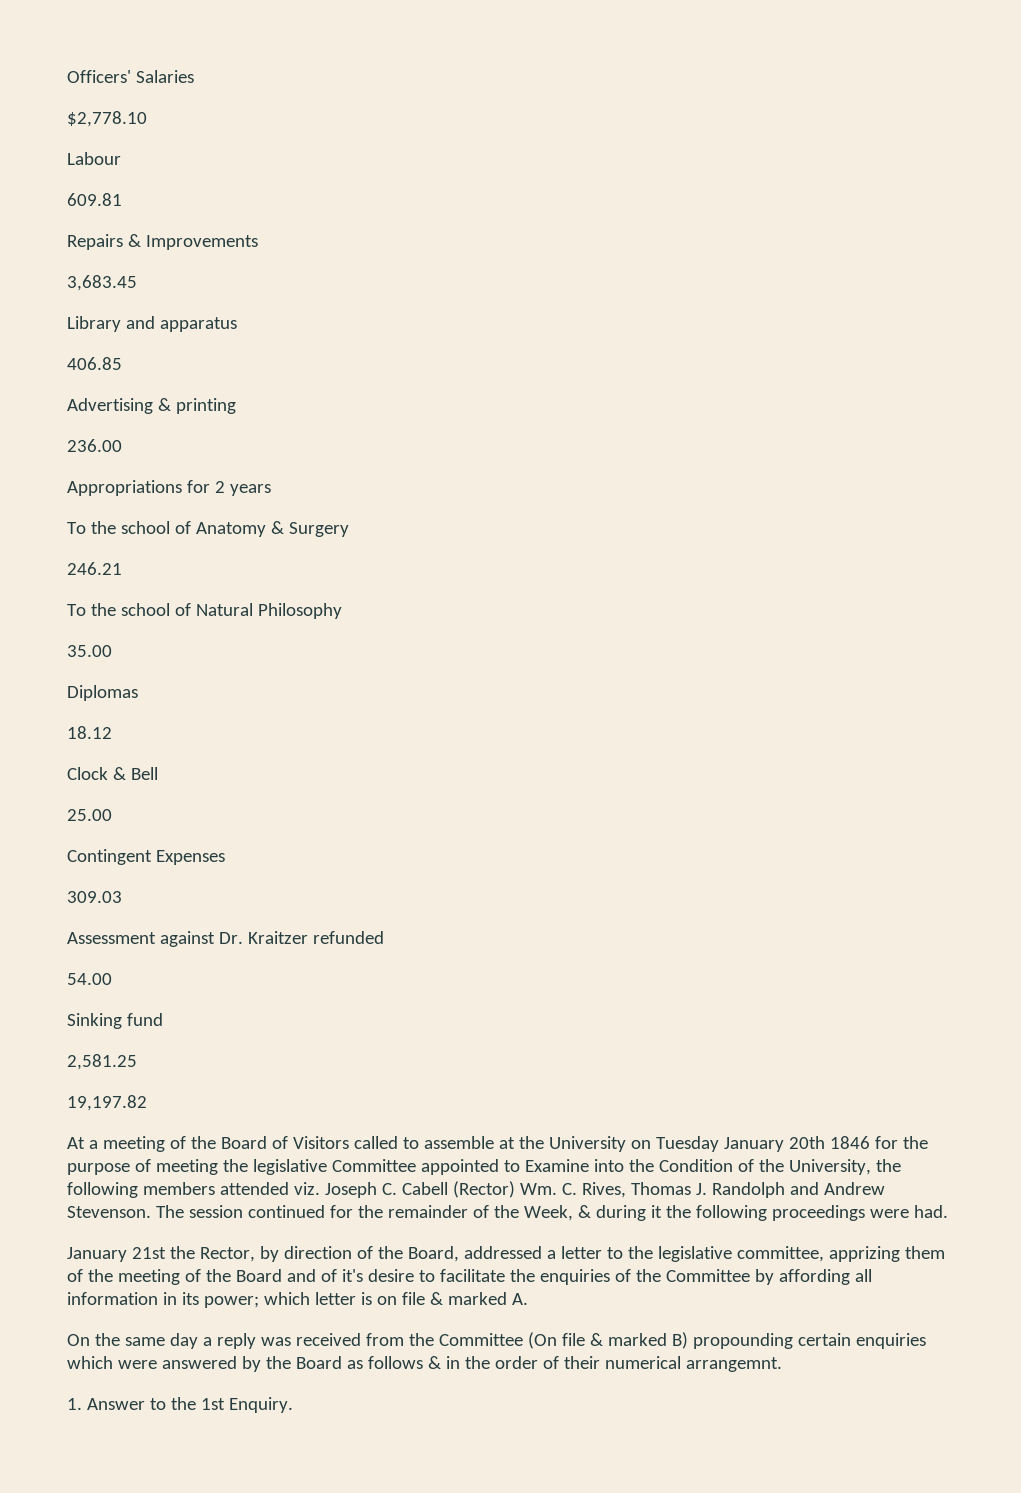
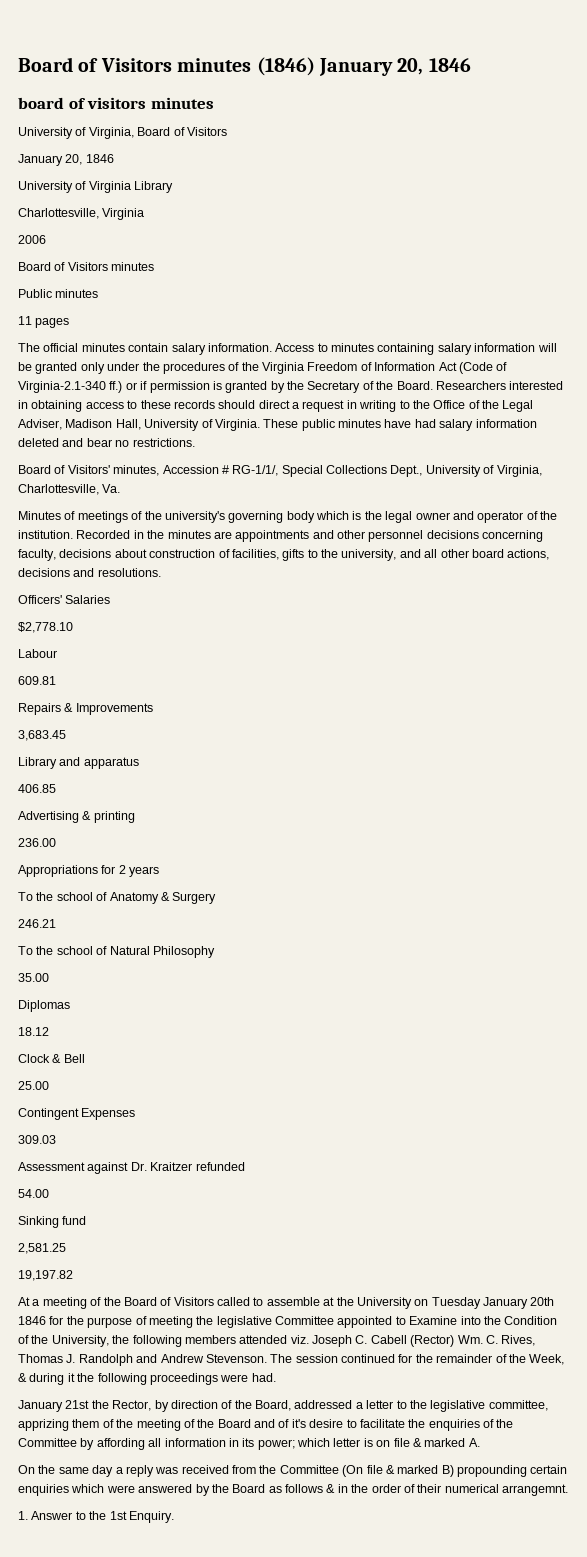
+ Board of Visitors minutes (1846) January 20, 1846
+ board of visitors minutes
+ University of Virginia, Board of Visitors
+ January 20, 1846
+ University of Virginia Library
+ Charlottesville, Virginia
+ 2006
+ Board of Visitors minutes
+ Public minutes
+ 11 pages
+ The official minutes contain salary information. Access to minutes containing salary information will be granted only under the procedures of the Virginia Freedom of Information Act (Code of Virginia-2.1-340 ff.) or if permission is granted by the Secretary of the Board. Researchers interested in obtaining access to these records should direct a request in writing to the Office of the Legal Adviser, Madison Hall, University of Virginia. These public minutes have had salary information deleted and bear no restrictions.
+ Board of Visitors' minutes, Accession # RG-1/1/, Special Collections Dept., University of Virginia, Charlottesville, Va.
+ Minutes of meetings of the university's governing body which is the legal owner and operator of the institution. Recorded in the minutes are appointments and other personnel decisions concerning faculty, decisions about construction of facilities, gifts to the university, and all other board actions, decisions and resolutions.

